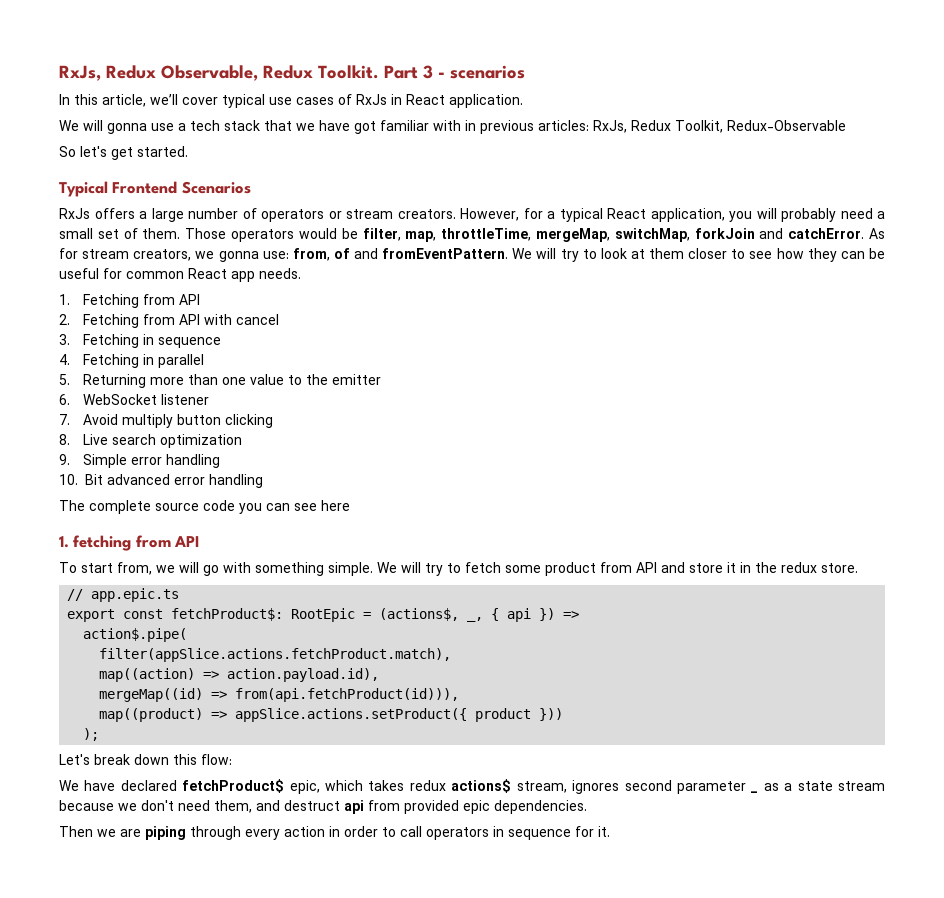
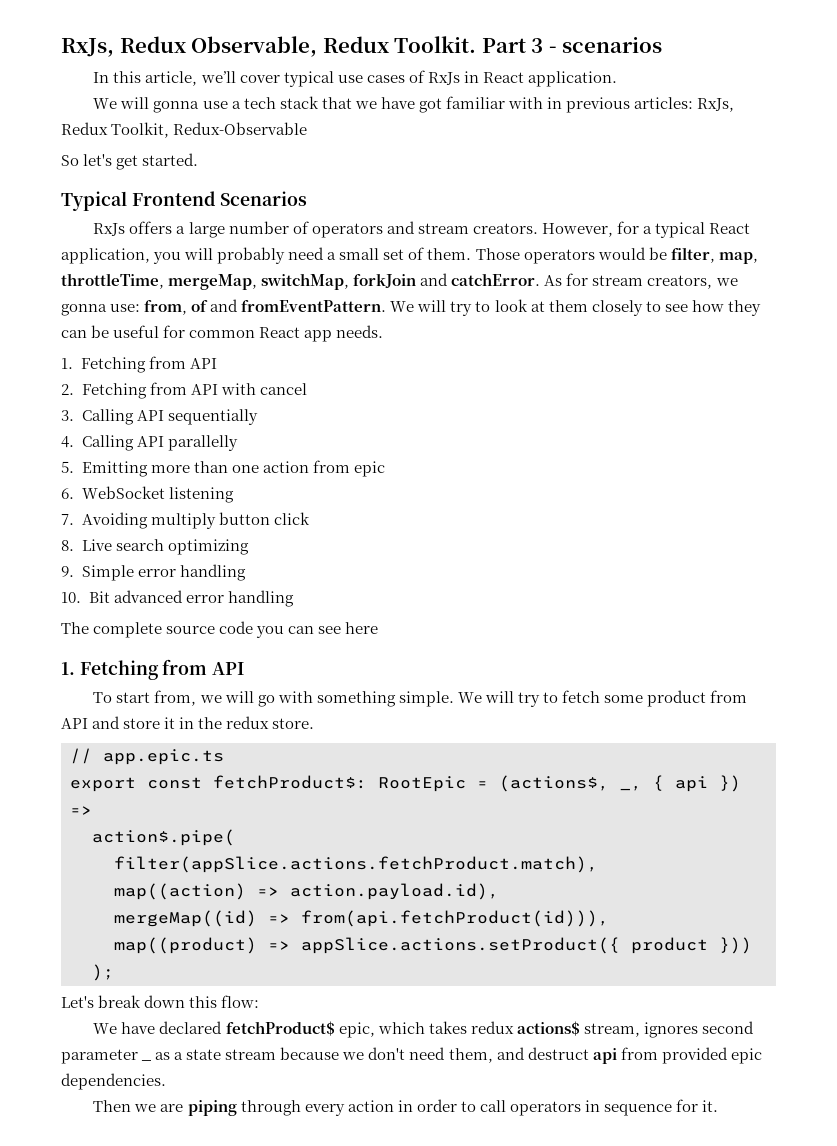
- RxJs offers a large number of operators or stream creators.
+ RxJs offers a large number of operators and stream creators.
- We will try to look at them closer to see how they can be useful for common React app needs.
+ We will try to look at them closely to see how they can be useful for common React app needs.
- 3. Fetching in sequence
- 4. Fetching in parallel
+ 3. Calling API sequentially
+ 4. Calling API parallelly
- 5. Returning more than one value to the emitter
+ 5. Emitting more than one action from epic
- 6. WebSocket listener
+ 6. WebSocket listening
- 7. Avoid multiply button clicking
+ 7. Avoiding multiply button click
- 8. Live search optimization
+ 8. Live search optimizing
  The complete source code you can see here
- 1. fetching from API
+ 1. Fetching from API

